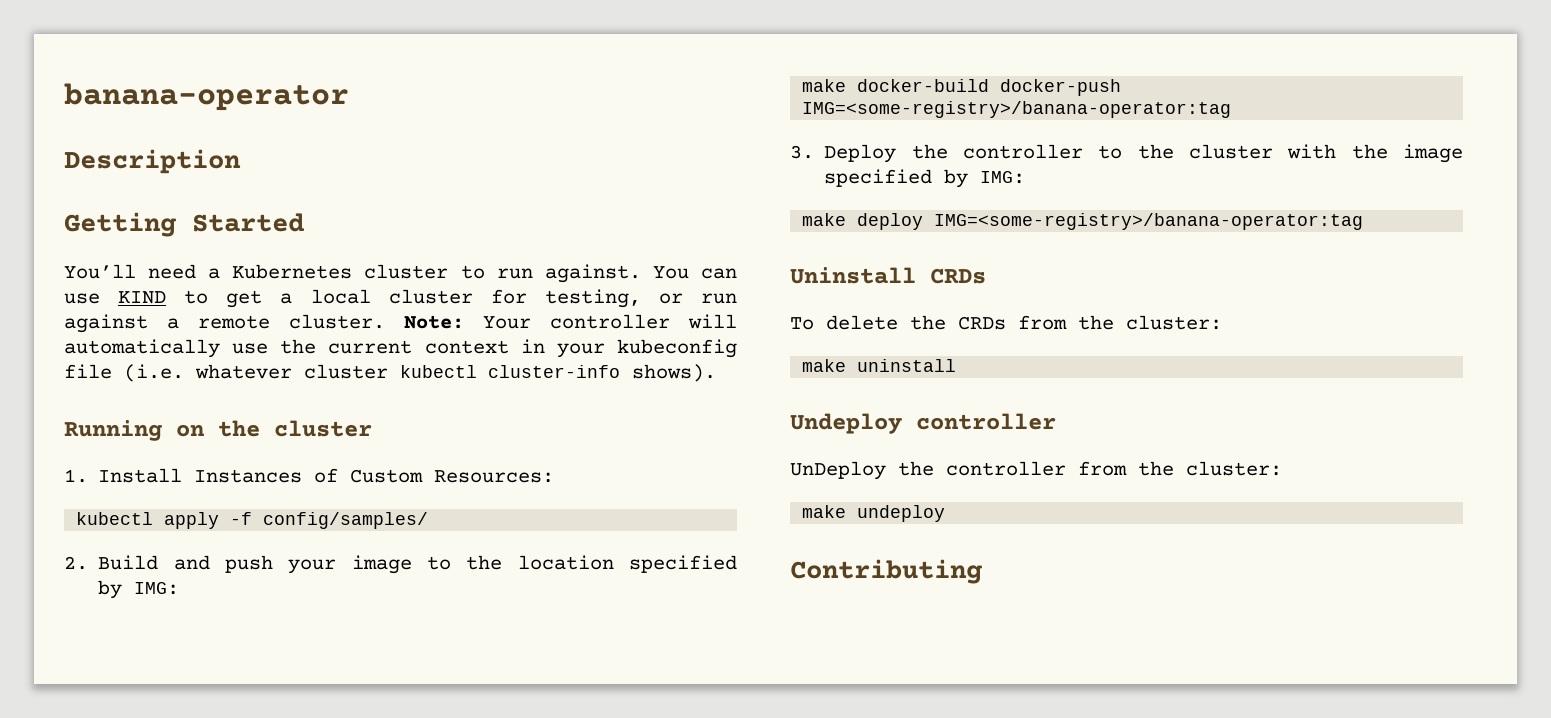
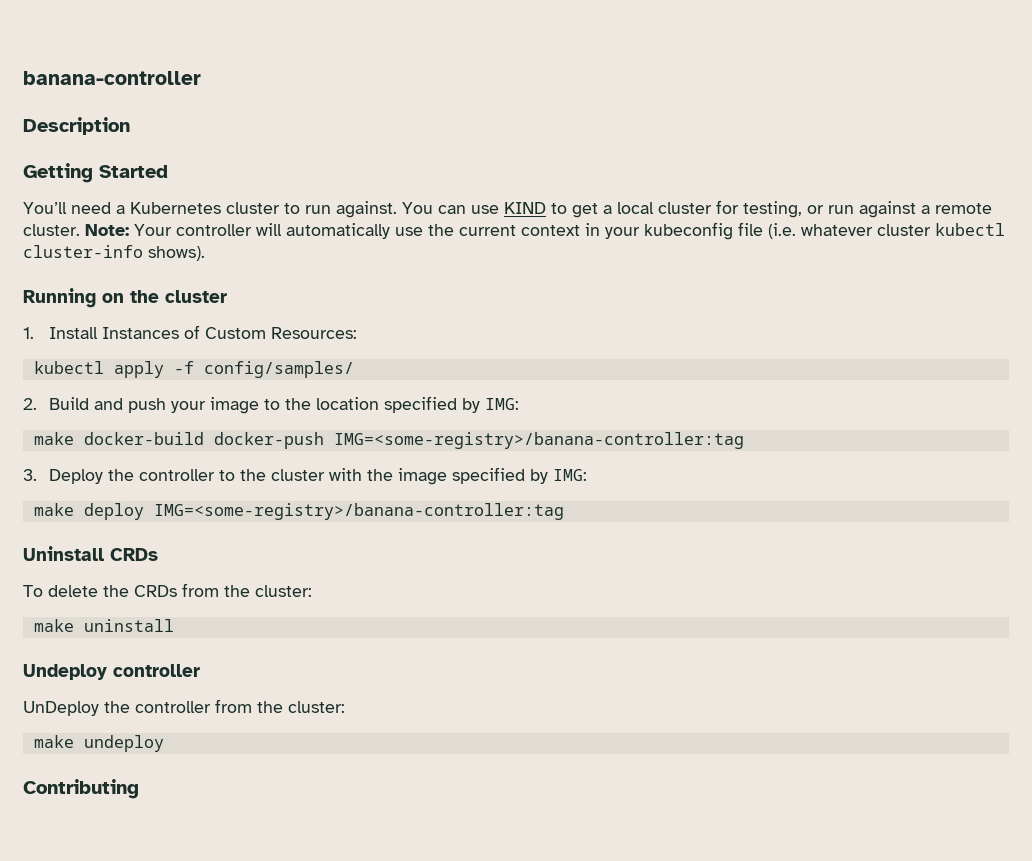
- banana-operator
+ banana-controller
- make docker-build docker-push IMG=<some-registry>/banana-operator:tag
+ make docker-build docker-push IMG=<some-registry>/banana-controller:tag
- make deploy IMG=<some-registry>/banana-operator:tag
+ make deploy IMG=<some-registry>/banana-controller:tag

